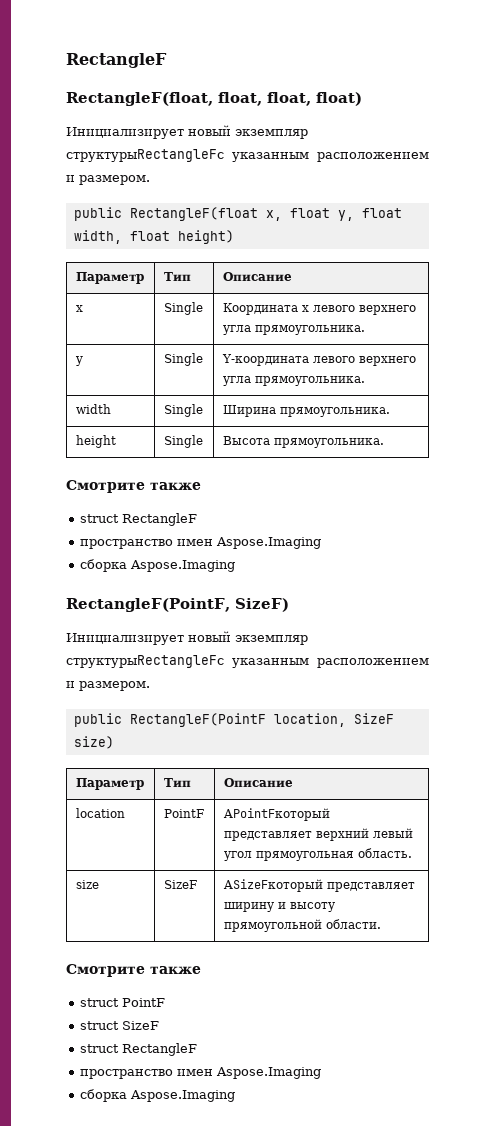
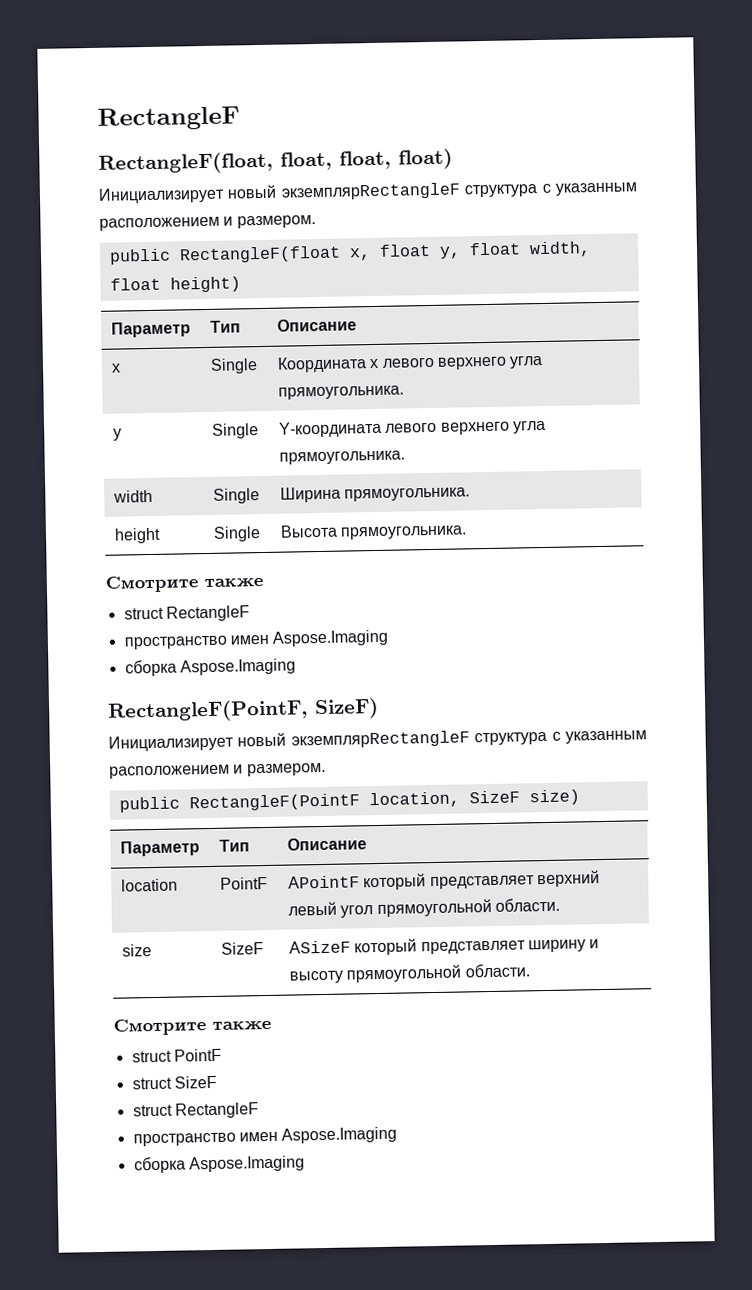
  RectangleF(float, float, float, float)
- Инициализирует новый экземпляр структурыRectangleFс указанным расположением и размером.
+ Инициализирует новый экземплярRectangleF структура с указанным расположением и размером.
  RectangleF(PointF, SizeF)
- Инициализирует новый экземпляр структурыRectangleFс указанным расположением и размером.
+ Инициализирует новый экземплярRectangleF структура с указанным расположением и размером.
- location | PointF | APointFкоторый представляет верхний левый угол прямоугольная область.
+ location | PointF | АPointF который представляет верхний левый угол прямоугольной области.
- size | SizeF | ASizeFкоторый представляет ширину и высоту прямоугольной области.
+ size | SizeF | АSizeF который представляет ширину и высоту прямоугольной области.

